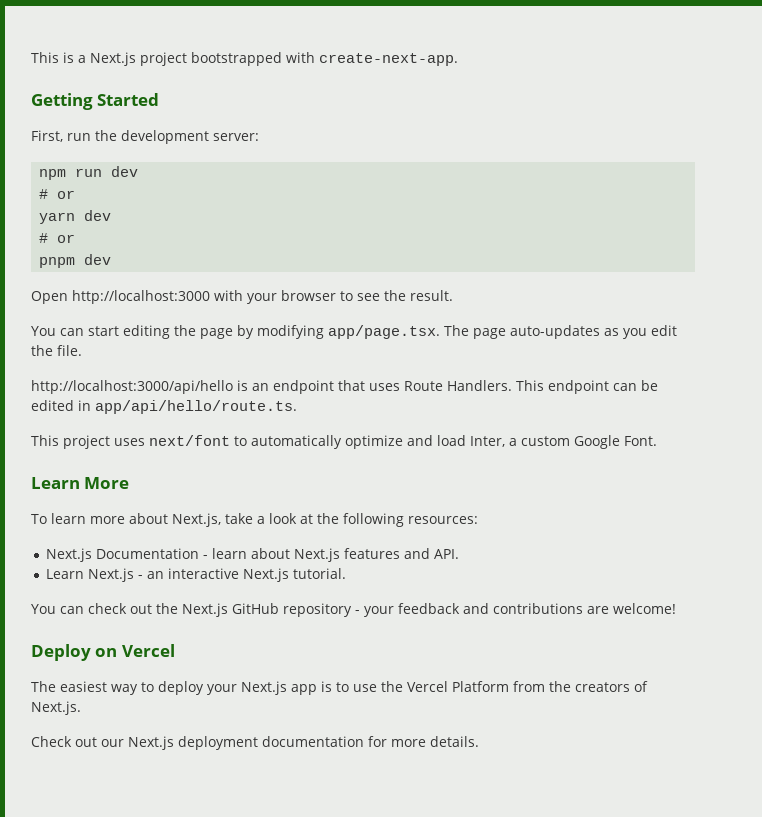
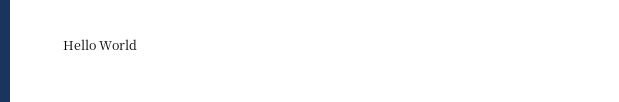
- This is a Next.js project bootstrapped with create-next-app.
- Getting Started
- First, run the development server:
- npm run dev
- # or
- yarn dev
- # or
- pnpm dev
- Open http://localhost:3000 with your browser to see the result.
- You can start editing the page by modifying app/page.tsx. The page auto-updates as you edit the file.
- http://localhost:3000/api/hello is an endpoint that uses Route Handlers. This endpoint can be edited in app/api/hello/route.ts.
- This project uses next/font to automatically optimize and load Inter, a custom Google Font.
- Learn More
- To learn more about Next.js, take a look at the following resources:
- Next.js Documentation - learn about Next.js features and API.
- Learn Next.js - an interactive Next.js tutorial.
- You can check out the Next.js GitHub repository - your feedback and contributions are welcome!
- Deploy on Vercel
- The easiest way to deploy your Next.js app is to use the Vercel Platform from the creators of Next.js.
- Check out our Next.js deployment documentation for more details.
+ Hello World

